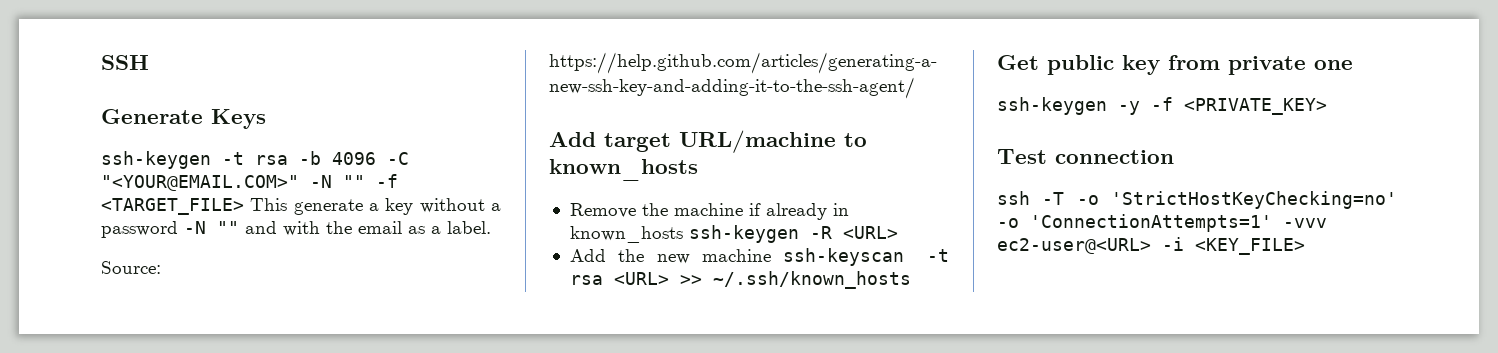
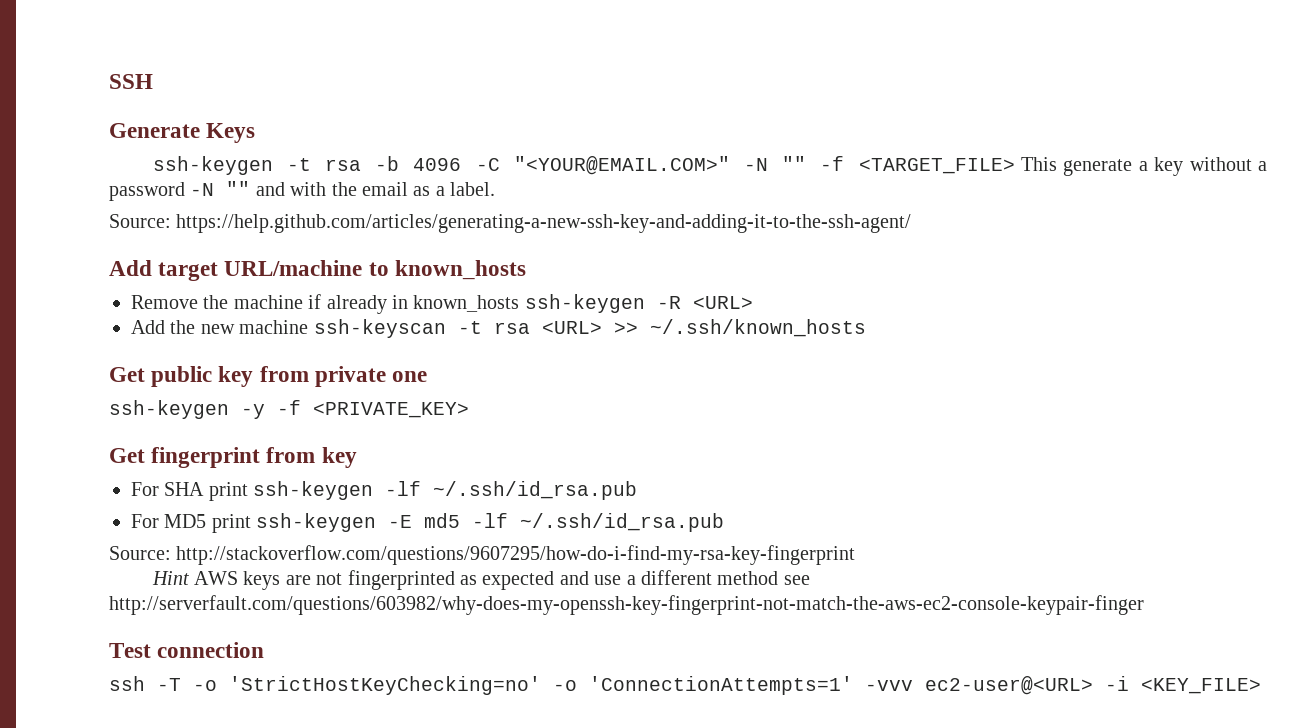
+ Get fingerprint from key
+ For SHA print ssh-keygen -lf ~/.ssh/id_rsa.pub
+ For MD5 print ssh-keygen -E md5 -lf ~/.ssh/id_rsa.pub
+ Source: http://stackoverflow.com/questions/9607295/how-do-i-find-my-rsa-key-fingerprint
+ Hint AWS keys are not fingerprinted as expected and use a different method see http://serverfault.com/questions/603982/why-does-my-openssh-key-fingerprint-not-match-the-aws-ec2-console-keypair-finger

